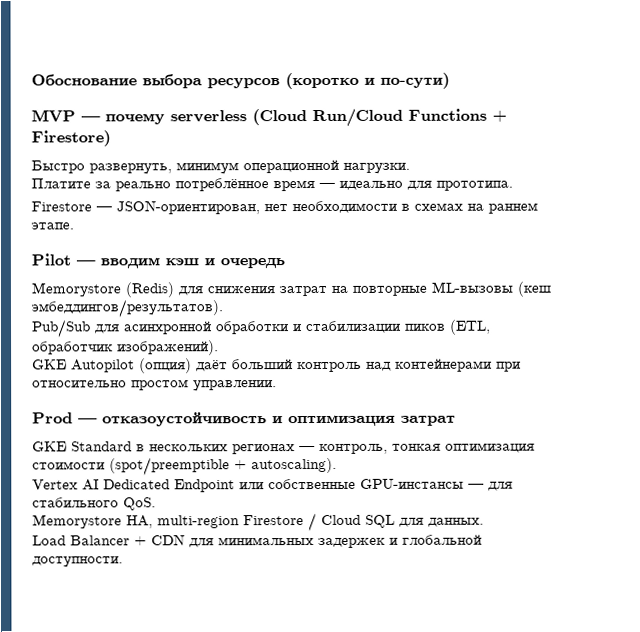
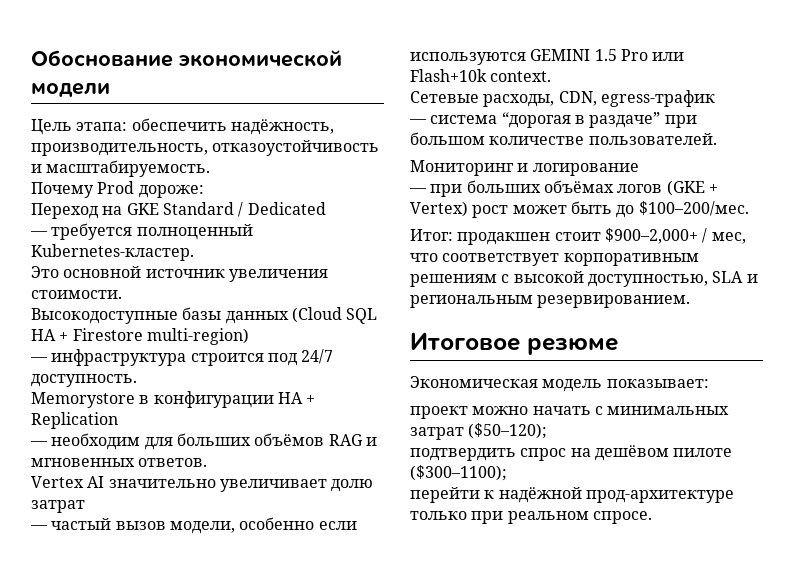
- Обоснование выбора ресурсов (коротко и по-сути)
- MVP — почему serverless (Cloud Run/Cloud Functions + Firestore)
- Быстро развернуть, минимум операционной нагрузки.
- Платите за реально потреблённое время — идеально для прототипа.
- Firestore — JSON-ориентирован, нет необходимости в схемах на раннем этапе.
- Pilot — вводим кэш и очередь
- Memorystore (Redis) для снижения затрат на повторные ML-вызовы (кеш эмбеддингов/результатов).
- Pub/Sub для асинхронной обработки и стабилизации пиков (ETL, обработчик изображений).
- GKE Autopilot (опция) даёт больший контроль над контейнерами при относительно простом управлении.
- Prod — отказоустойчивость и оптимизация затрат
- GKE Standard в нескольких регионах — контроль, тонкая оптимизация стоимости (spot/preemptible + autoscaling).
- Vertex AI Dedicated Endpoint или собственные GPU-инстансы — для стабильного QoS.
- Memorystore HA, multi-region Firestore / Cloud SQL для данных.
- Load Balancer + CDN для минимальных задержек и глобальной доступности.
+ Обоснование экономической модели
+ Цель этапа: обеспечить надёжность, производительность, отказоустойчивость и масштабируемость.
+ Почему Prod дороже:
+ Переход на GKE Standard / Dedicated
+ — требуется полноценный Kubernetes-кластер.
+ Это основной источник увеличения стоимости.
+ Высокодоступные базы данных (Cloud SQL HA + Firestore multi-region)
+ — инфраструктура строится под 24/7 доступность.
+ Memorystore в конфигурации HA + Replication
+ — необходим для больших объёмов RAG и мгновенных ответов.
+ Vertex AI значительно увеличивает долю затрат
+ — частый вызов модели, особенно если используются GEMINI 1.5 Pro или Flash+10k context.
+ Сетевые расходы, CDN, egress-трафик
+ — система “дорогая в раздаче” при большом количестве пользователей.
+ Мониторинг и логирование
+ — при больших объёмах логов (GKE + Vertex) рост может быть до $100–200/мес.
+ Итог: продакшен стоит $900–2,000+ / мес, что соответствует корпоративным решениям с высокой доступностью, SLA и региональным резервированием.
+ Итоговое резюме
+ Экономическая модель показывает:
+ проект можно начать с минимальных затрат ($50–120);
+ подтвердить спрос на дешёвом пилоте ($300–1100);
+ перейти к надёжной прод-архитектуре только при реальном спросе.

